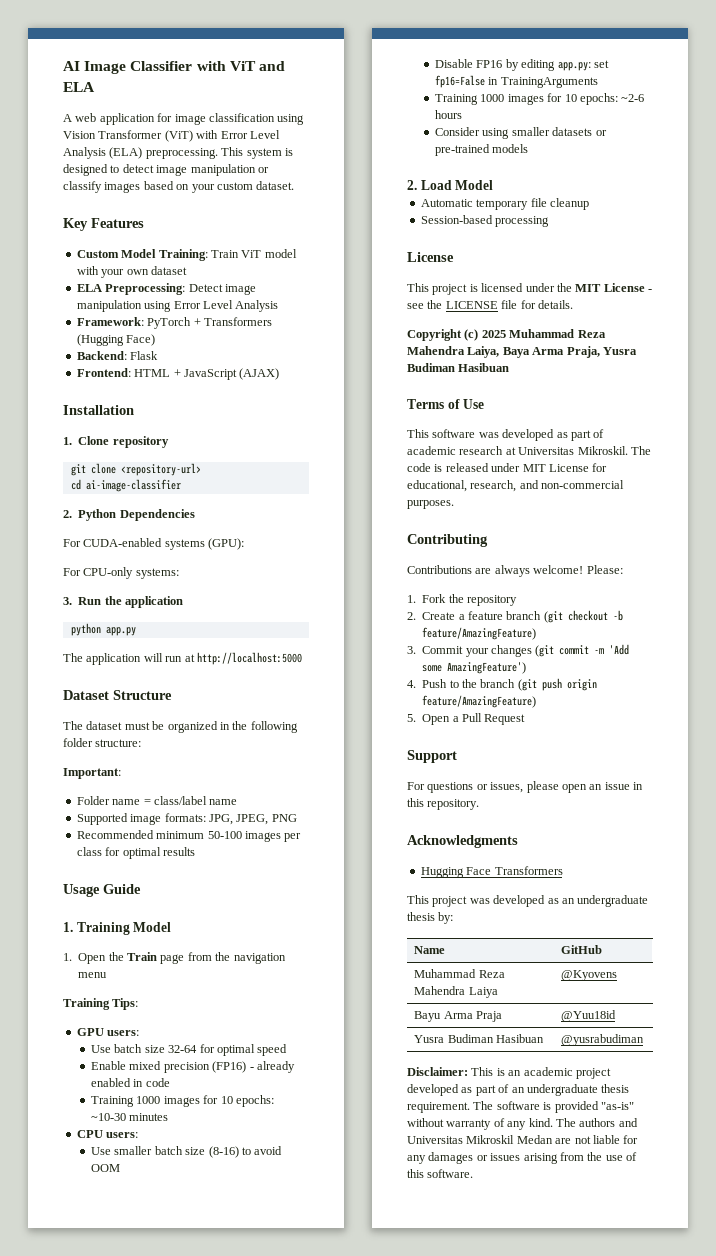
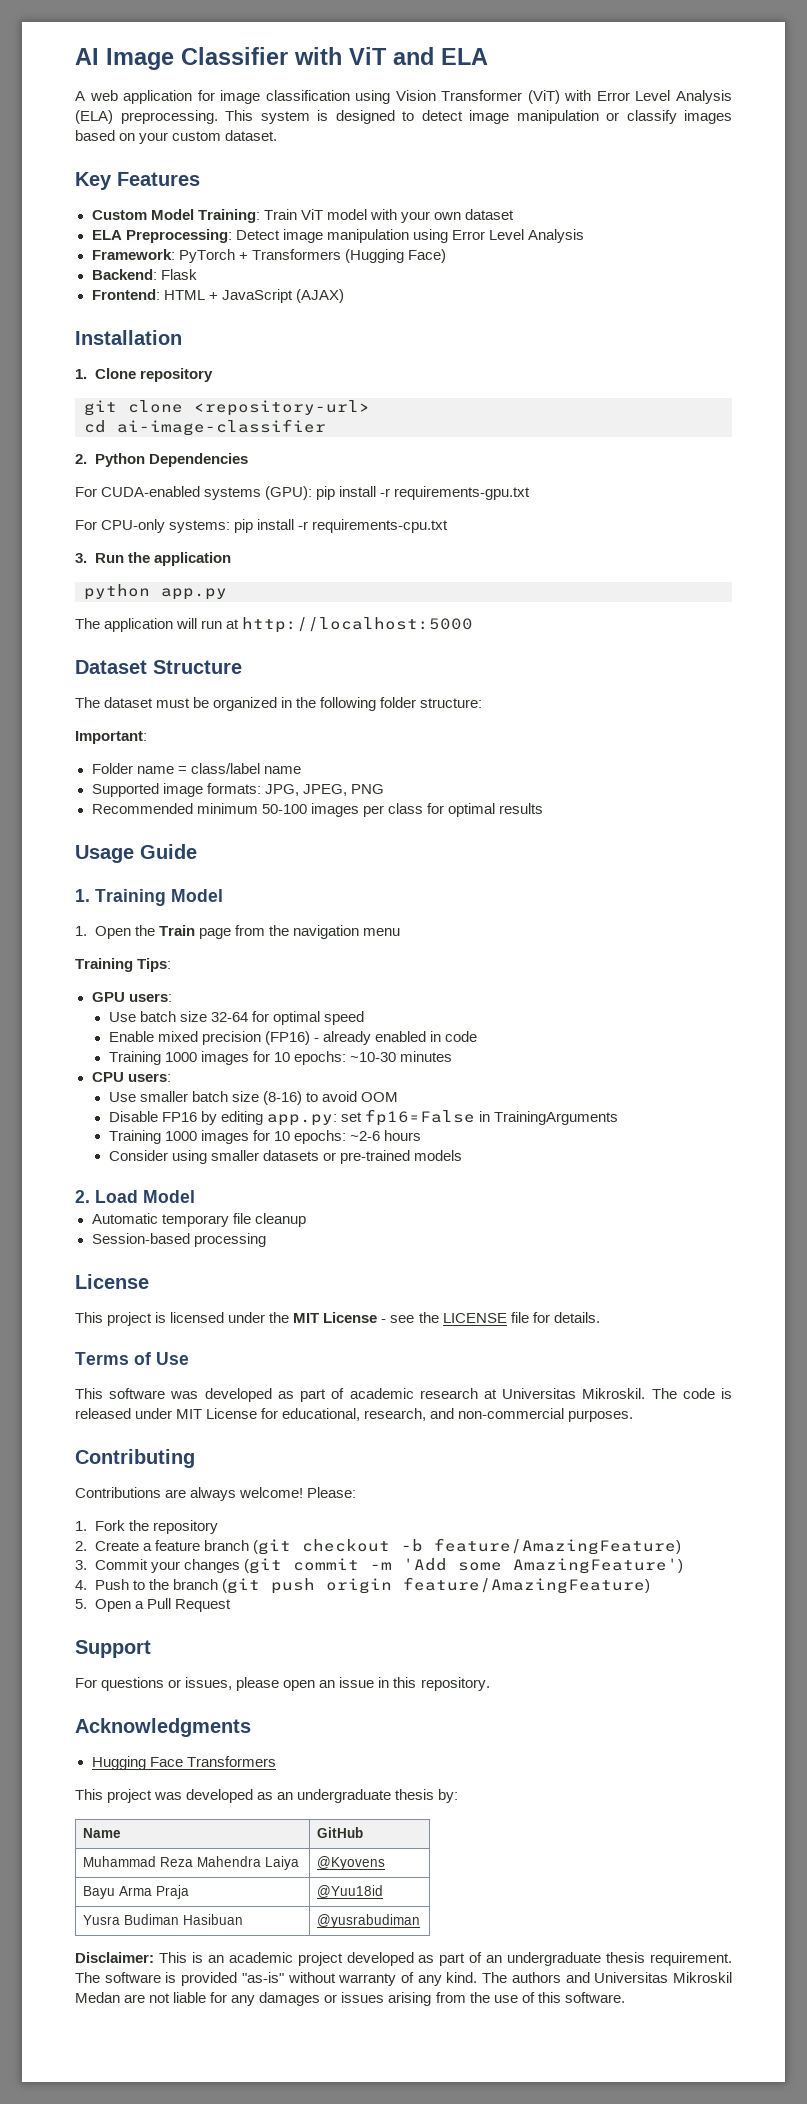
- For CUDA-enabled systems (GPU):
+ For CUDA-enabled systems (GPU): pip install -r requirements-gpu.txt
- For CPU-only systems:
+ For CPU-only systems: pip install -r requirements-cpu.txt
- Copyright (c) 2025 Muhammad Reza Mahendra Laiya, Baya Arma Praja, Yusra Budiman Hasibuan

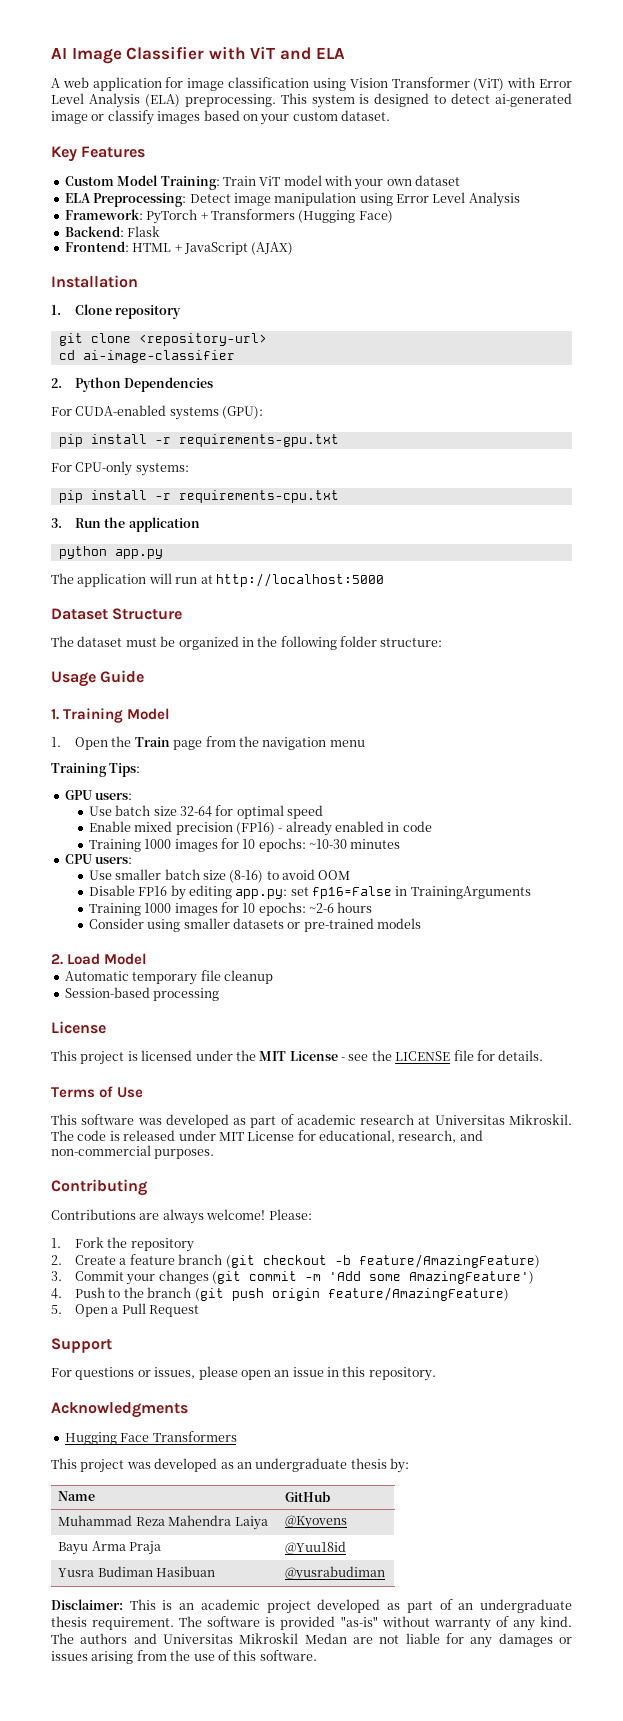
- This system is designed to detect image manipulation or classify images based on your custom dataset.
+ This system is designed to detect ai-generated image or classify images based on your custom dataset.
- For CUDA-enabled systems (GPU): pip install -r requirements-gpu.txt
+ For CUDA-enabled systems (GPU):
+ pip install -r requirements-gpu.txt
- For CPU-only systems: pip install -r requirements-cpu.txt
+ For CPU-only systems:
+ pip install -r requirements-cpu.txt
- Important:
- Folder name = class/label name
- Supported image formats: JPG, JPEG, PNG
- Recommended minimum 50-100 images per class for optimal results

